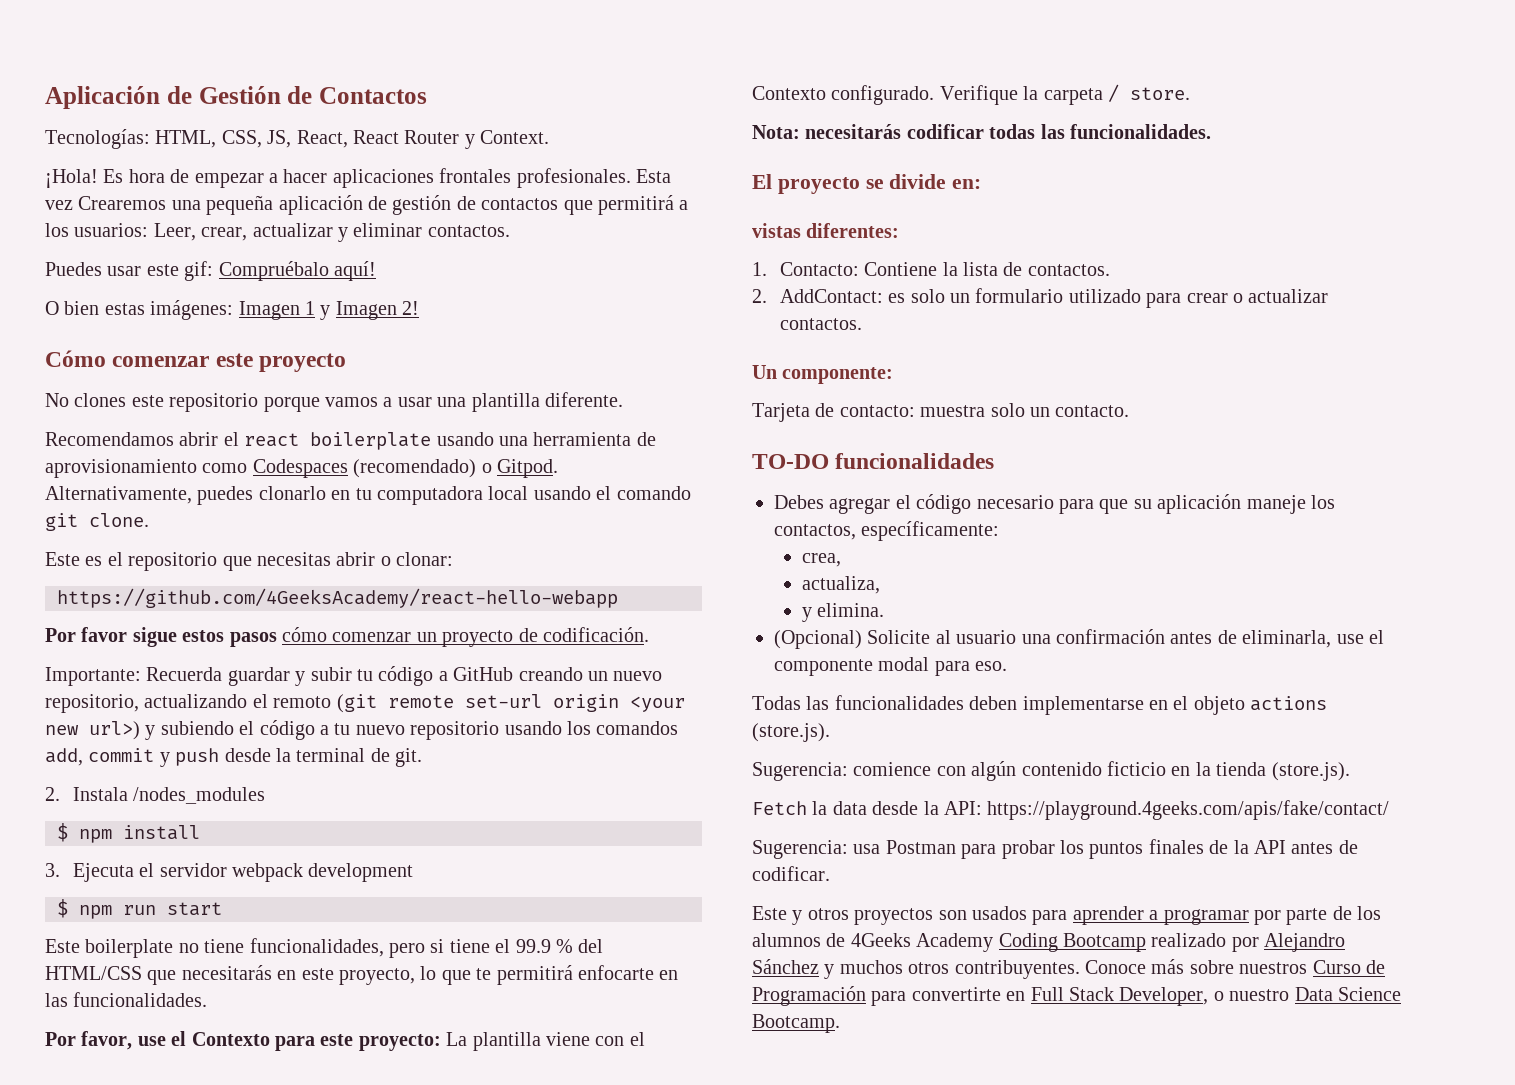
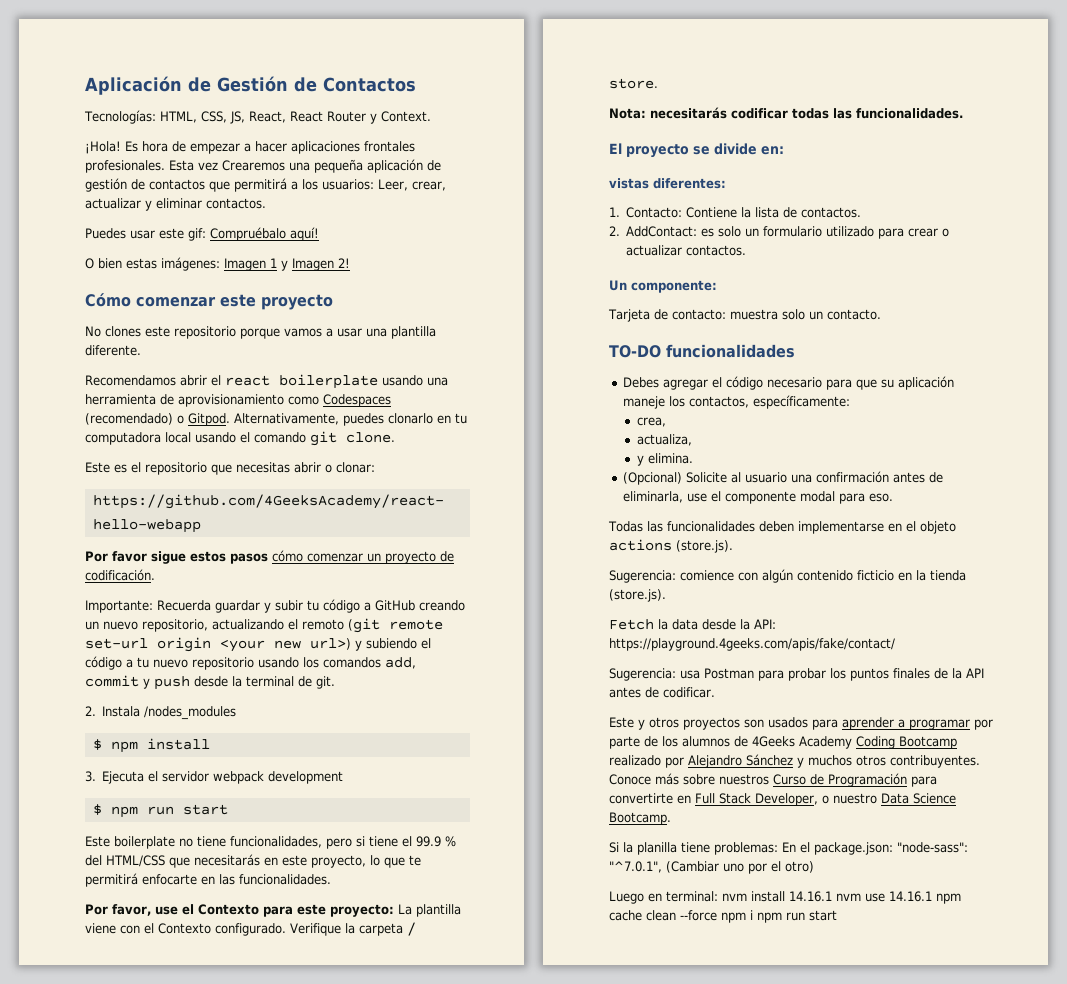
+ Si la planilla tiene problemas: En el package.json: "node-sass": "^7.0.1", (Cambiar uno por el otro)
+ Luego en terminal: nvm install 14.16.1 nvm use 14.16.1 npm cache clean --force npm i npm run start

